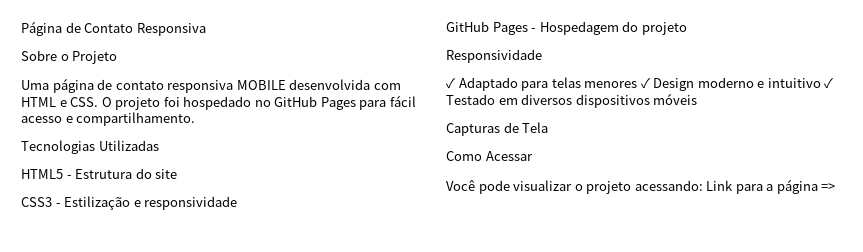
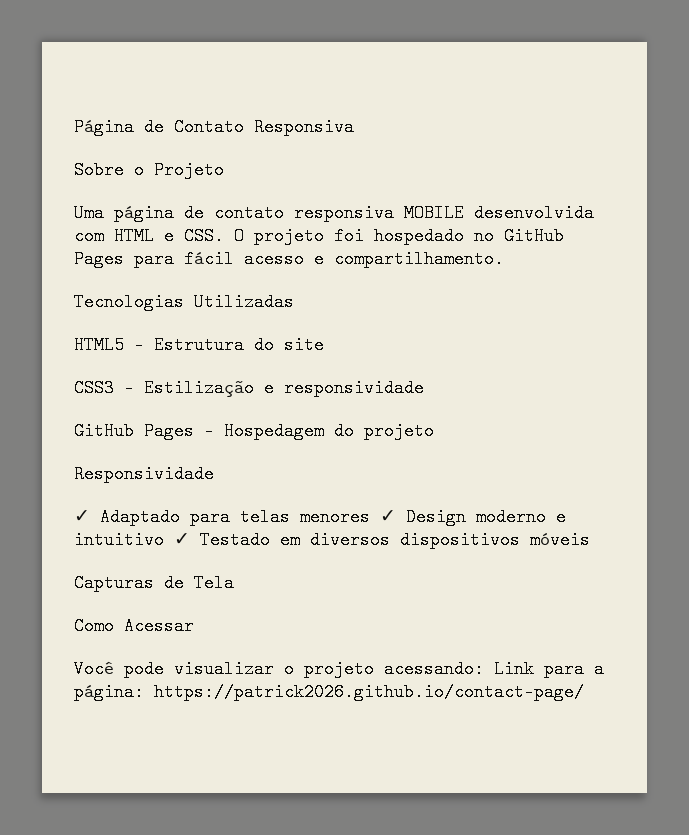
- Você pode visualizar o projeto acessando: Link para a página =>
+ Você pode visualizar o projeto acessando: Link para a página: https://patrick2026.github.io/contact-page/

